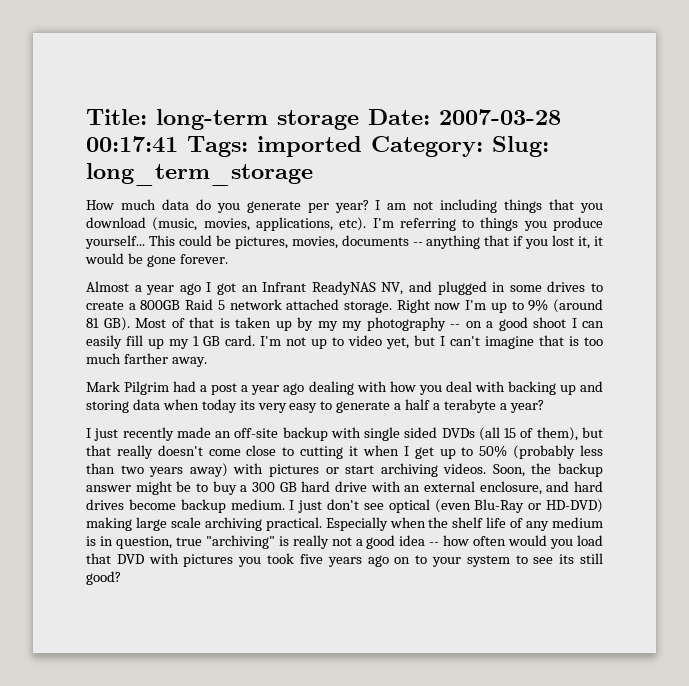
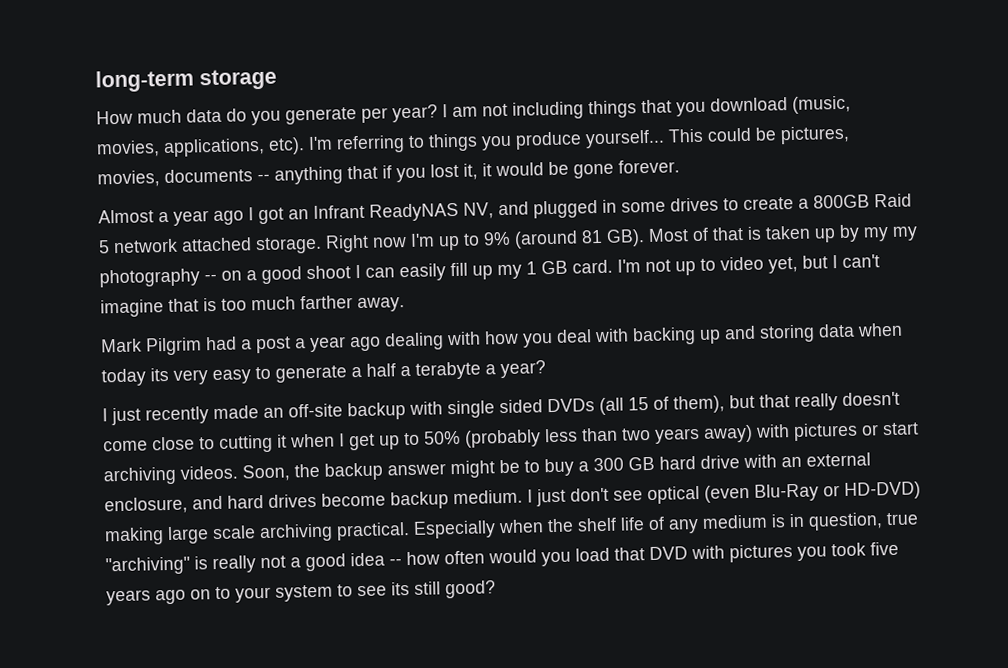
- Title: long-term storage Date: 2007-03-28 00:17:41 Tags: imported Category: Slug: long_term_storage
+ long-term storage

